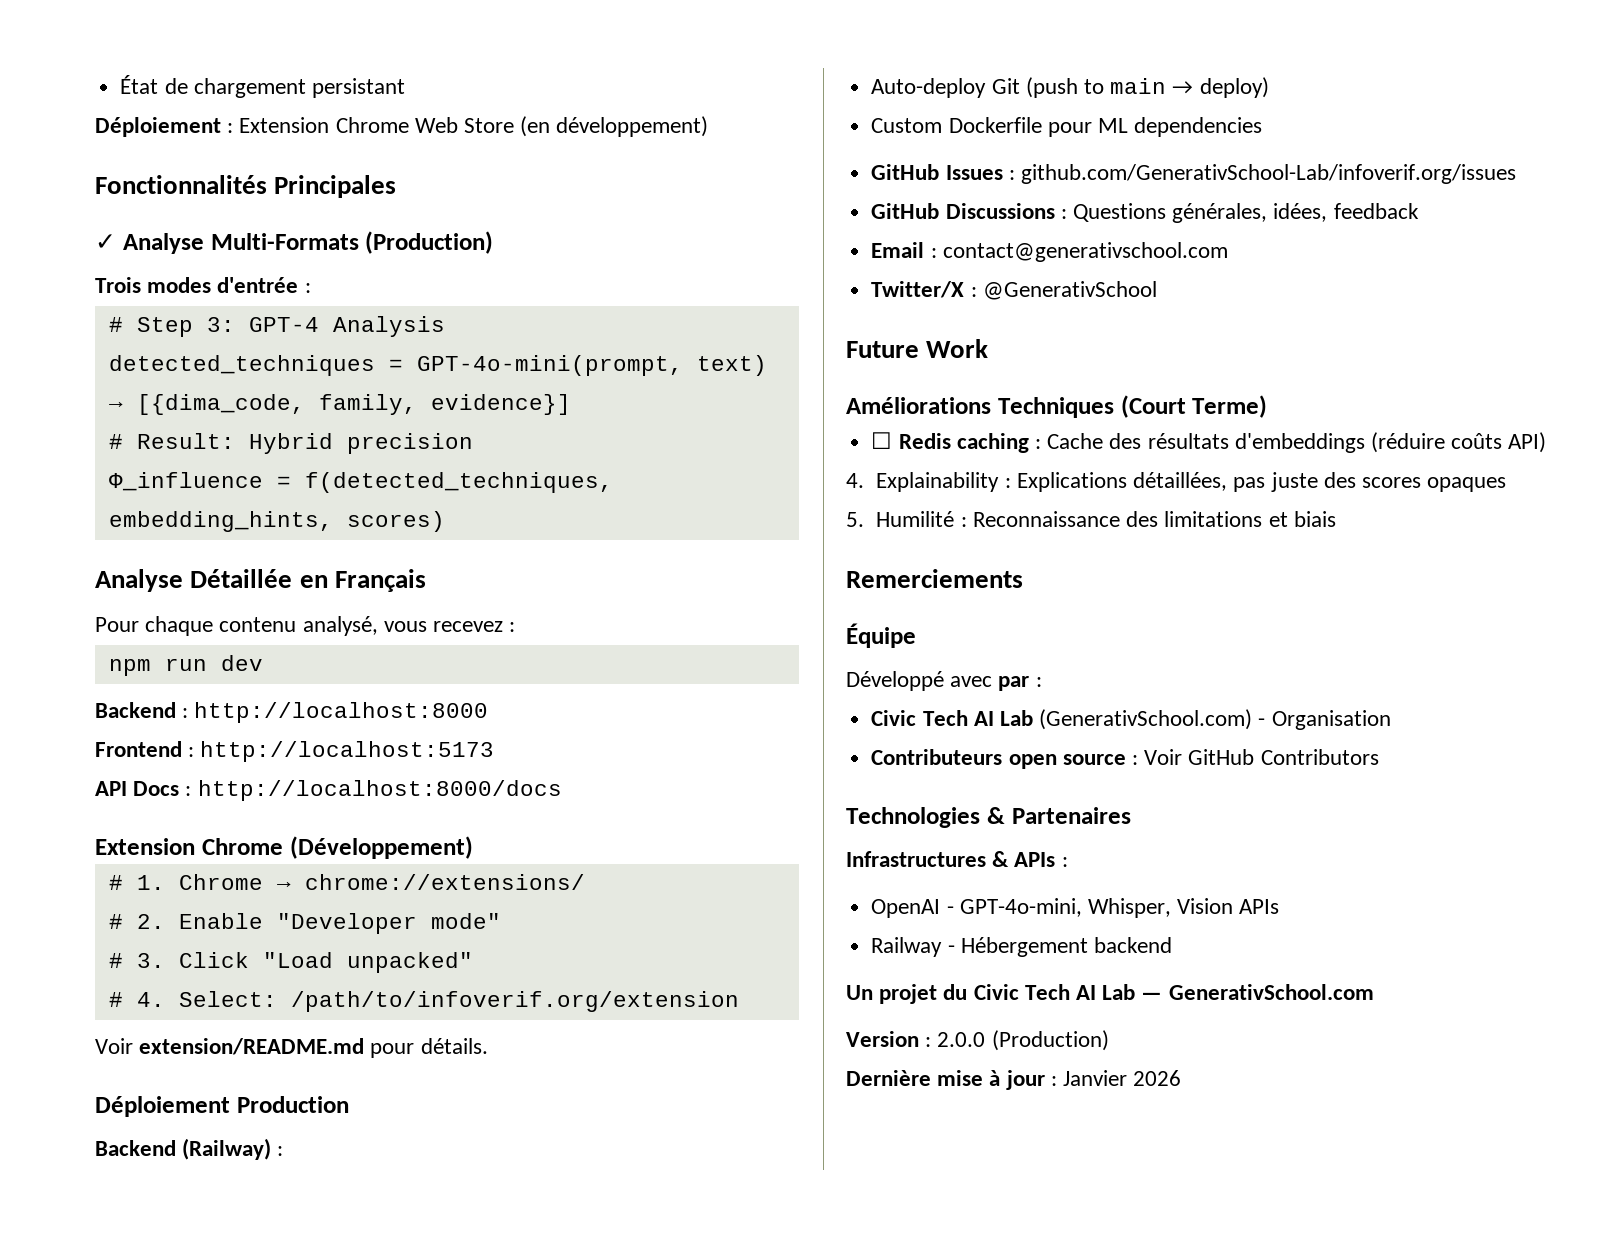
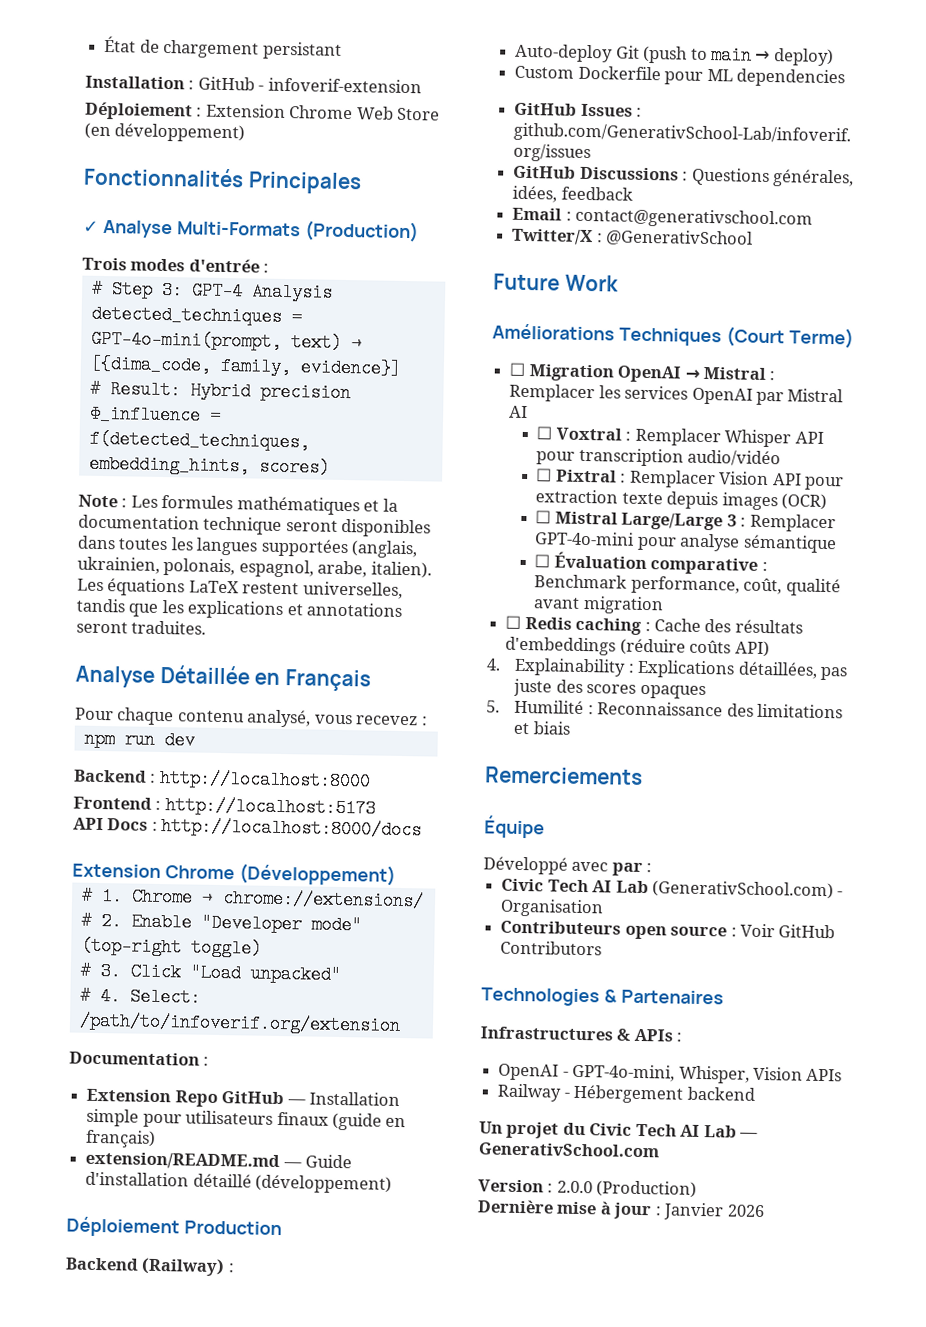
+ Installation : GitHub - infoverif-extension
+ Note : Les formules mathématiques et la documentation technique seront disponibles dans toutes les langues supportées (anglais, ukrainien, polonais, espagnol, arabe, italien). Les équations LaTeX restent universelles, tandis que les explications et annotations seront traduites.
- # 2. Enable "Developer mode"
+ # 2. Enable "Developer mode" (top-right toggle)
- Voir extension/README.md pour détails.
+ Documentation :
+ Extension Repo GitHub — Installation simple pour utilisateurs finaux (guide en français)
+ extension/README.md — Guide d'installation détaillé (développement)
+ ☐ Migration OpenAI → Mistral : Remplacer les services OpenAI par Mistral AI
+ ☐ Voxtral : Remplacer Whisper API pour transcription audio/vidéo
+ ☐ Pixtral : Remplacer Vision API pour extraction texte depuis images (OCR)
+ ☐ Mistral Large/Large 3 : Remplacer GPT-4o-mini pour analyse sémantique
+ ☐ Évaluation comparative : Benchmark performance, coût, qualité avant migration

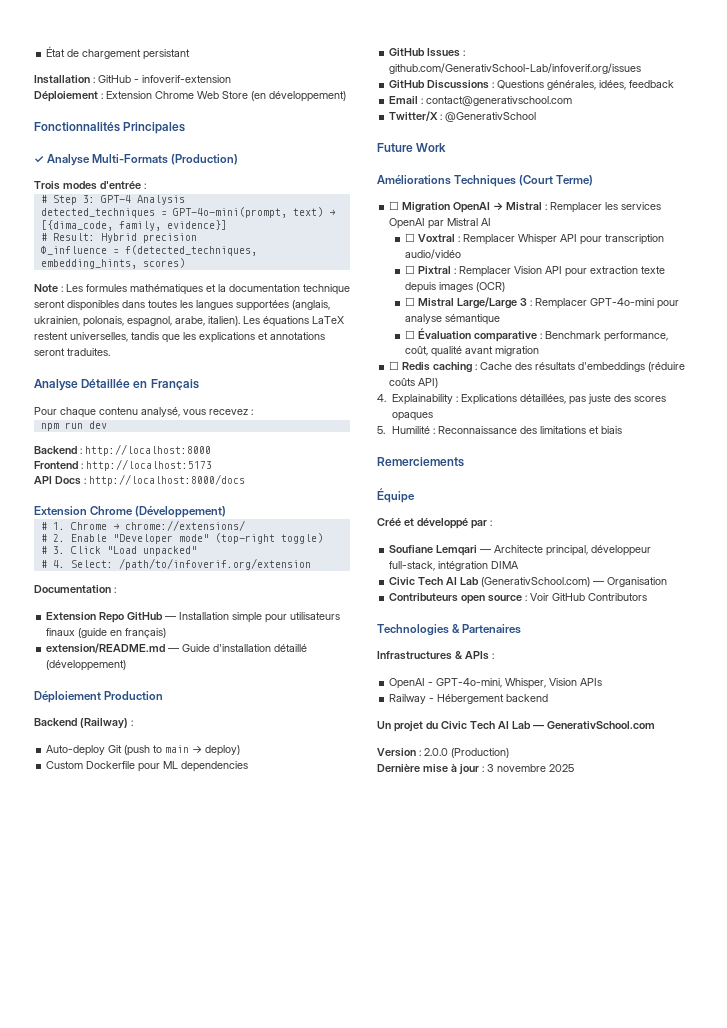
- Développé avec par :
+ Créé et développé par :
+ Soufiane Lemqari — Architecte principal, développeur full-stack, intégration DIMA
- Civic Tech AI Lab (GenerativSchool.com) - Organisation
+ Civic Tech AI Lab (GenerativSchool.com) — Organisation
- Dernière mise à jour : Janvier 2026
+ Dernière mise à jour : 3 novembre 2025

